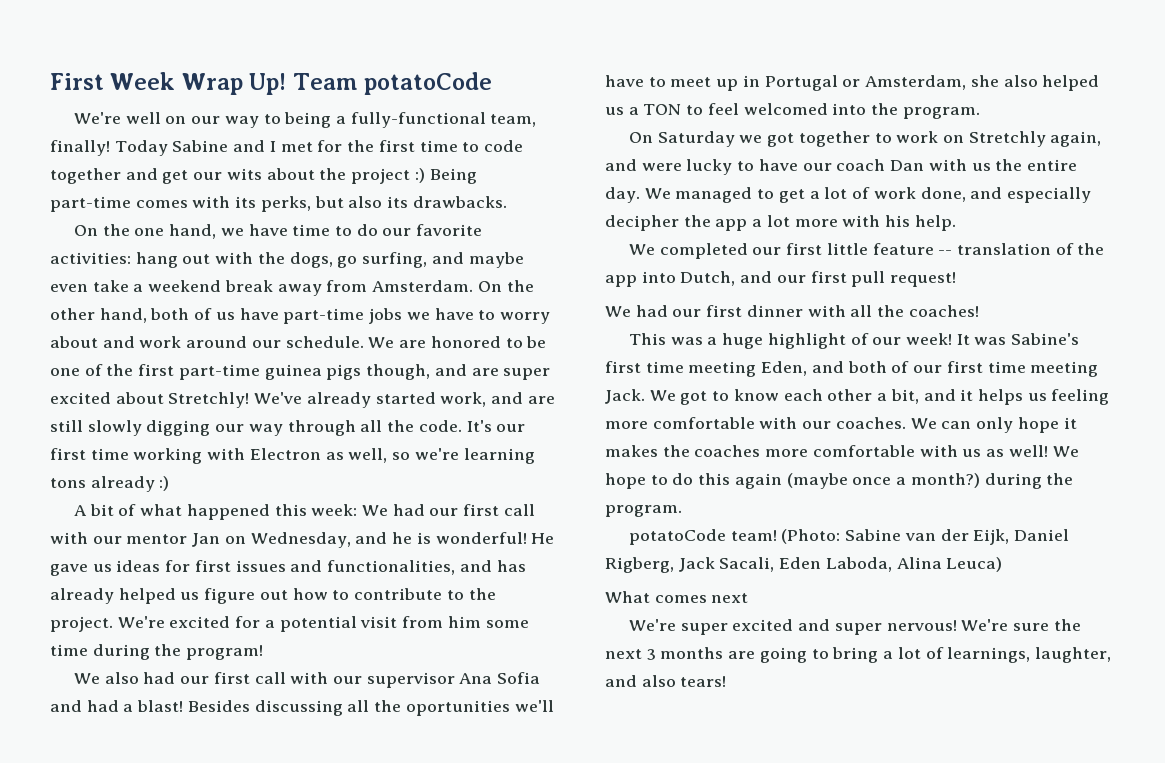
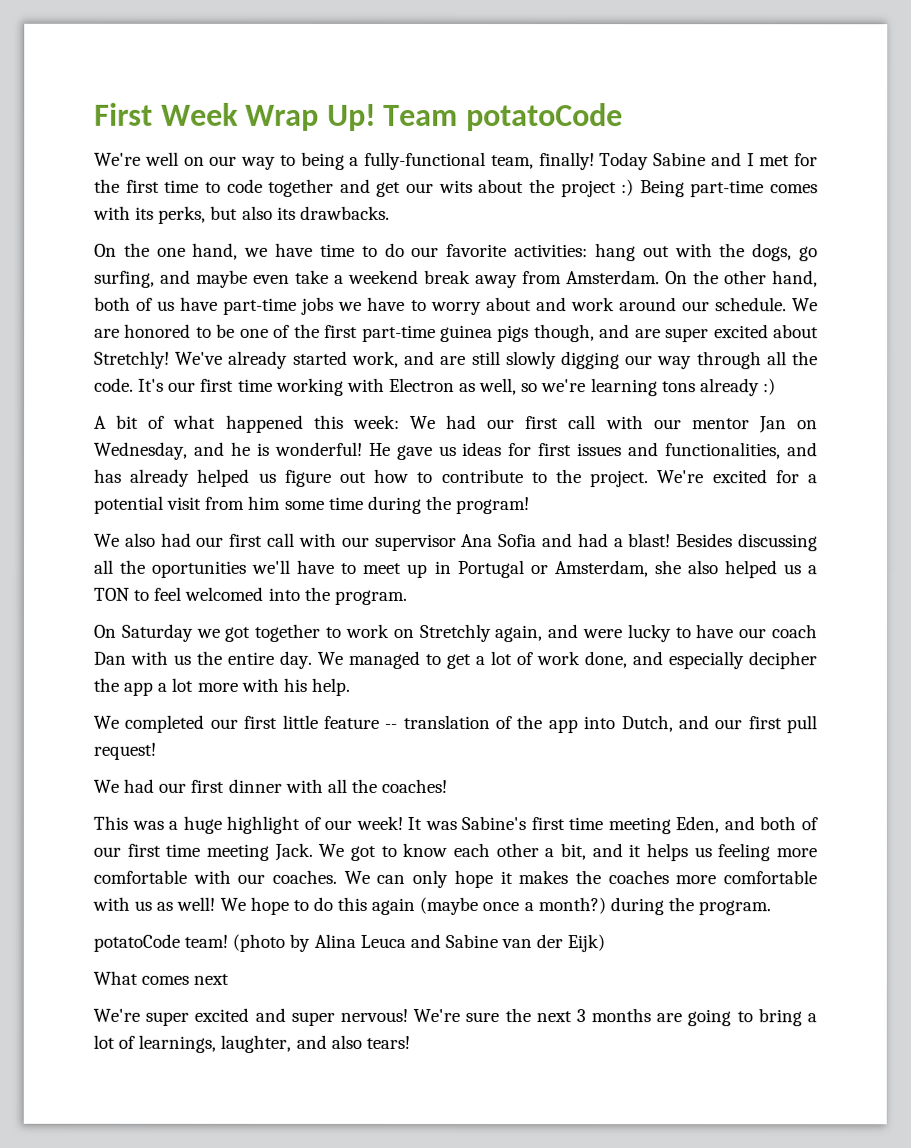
- (Photo: Sabine van der Eijk, Daniel Rigberg, Jack Sacali, Eden Laboda, Alina Leuca)
+ (photo by Alina Leuca and Sabine van der Eijk)

